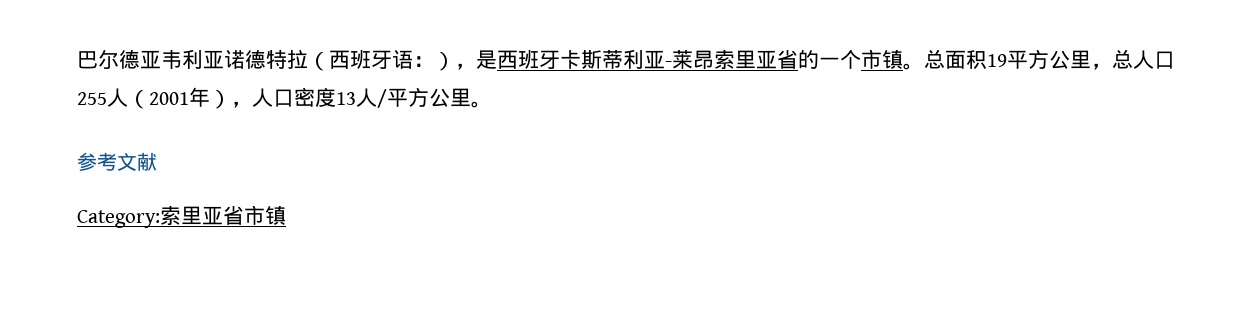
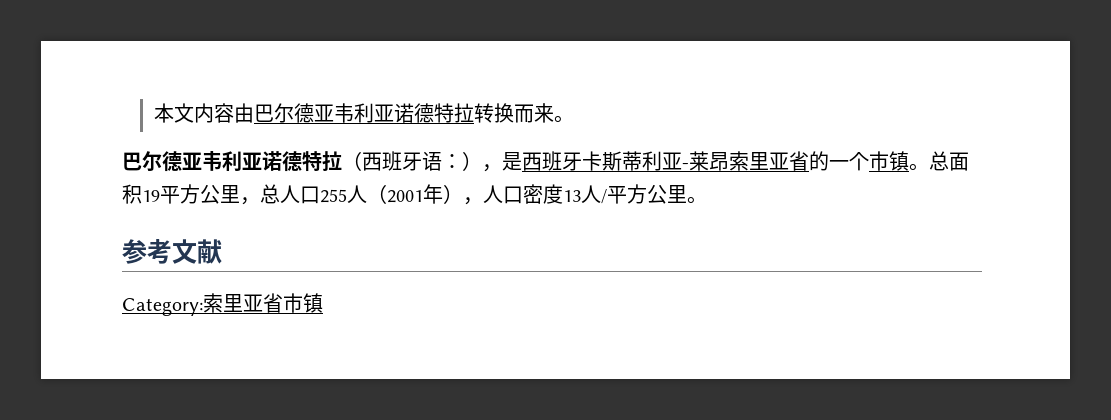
+ 本文内容由巴尔德亚韦利亚诺德特拉转换而来。

